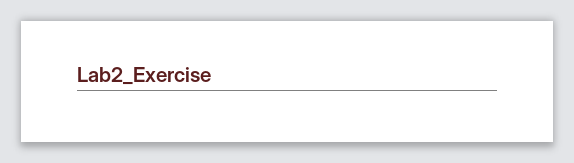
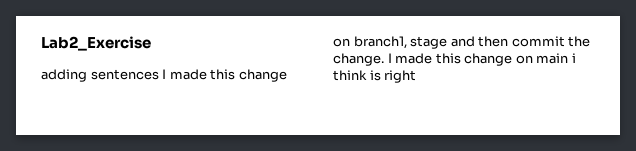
+ adding sentences I made this change on branch1, stage and then commit the change. I made this change on main i think is right

